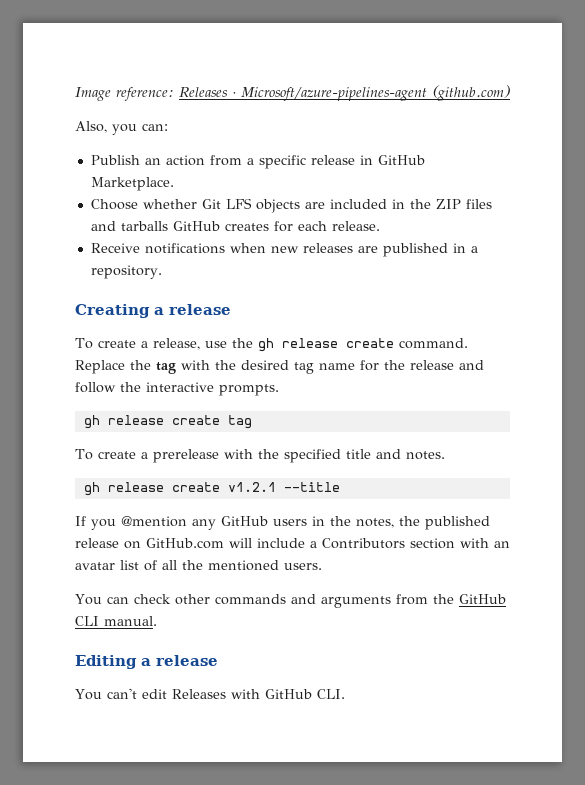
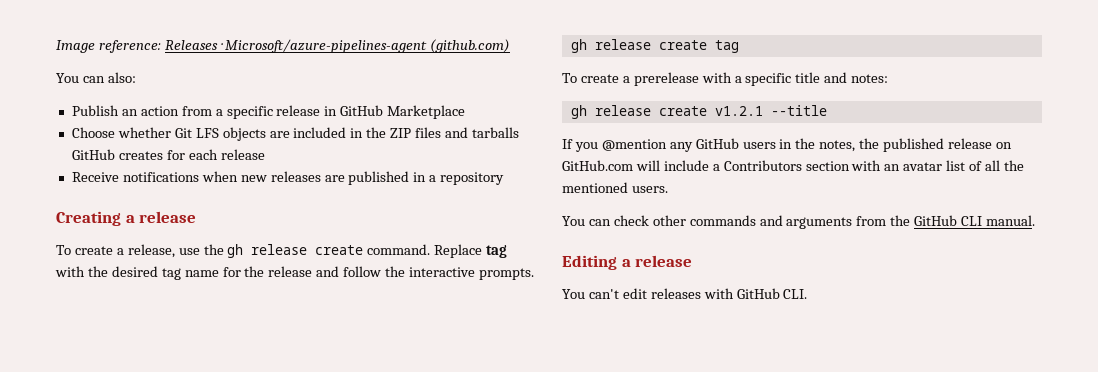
- Also, you can:
+ You can also:
- Publish an action from a specific release in GitHub Marketplace.
+ Publish an action from a specific release in GitHub Marketplace
- Choose whether Git LFS objects are included in the ZIP files and tarballs GitHub creates for each release.
+ Choose whether Git LFS objects are included in the ZIP files and tarballs GitHub creates for each release
- Receive notifications when new releases are published in a repository.
+ Receive notifications when new releases are published in a repository
- Replace the tag with the desired tag name for the release and follow the interactive prompts.
+ Replace tag with the desired tag name for the release and follow the interactive prompts.
- To create a prerelease with the specified title and notes.
+ To create a prerelease with a specific title and notes:
- You can't edit Releases with GitHub CLI.
+ You can't edit releases with GitHub CLI.

